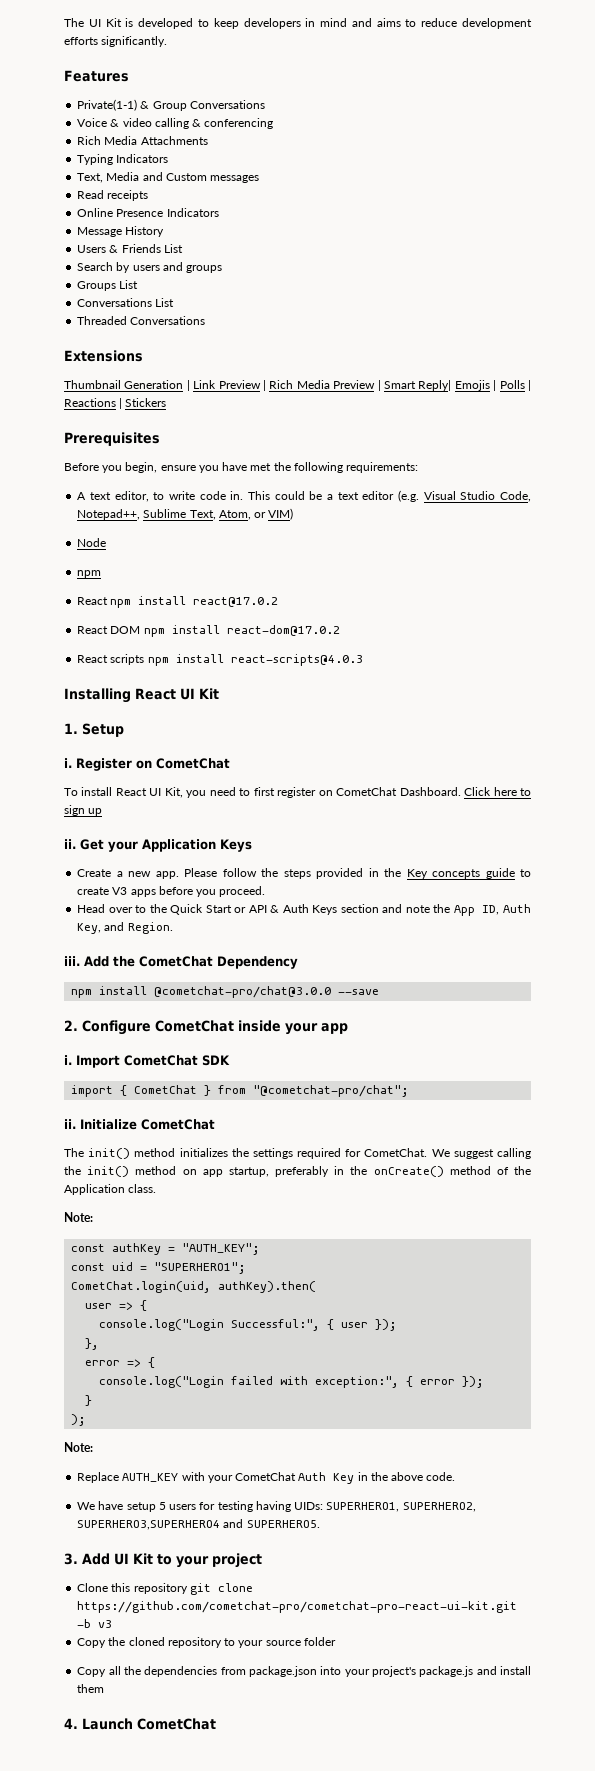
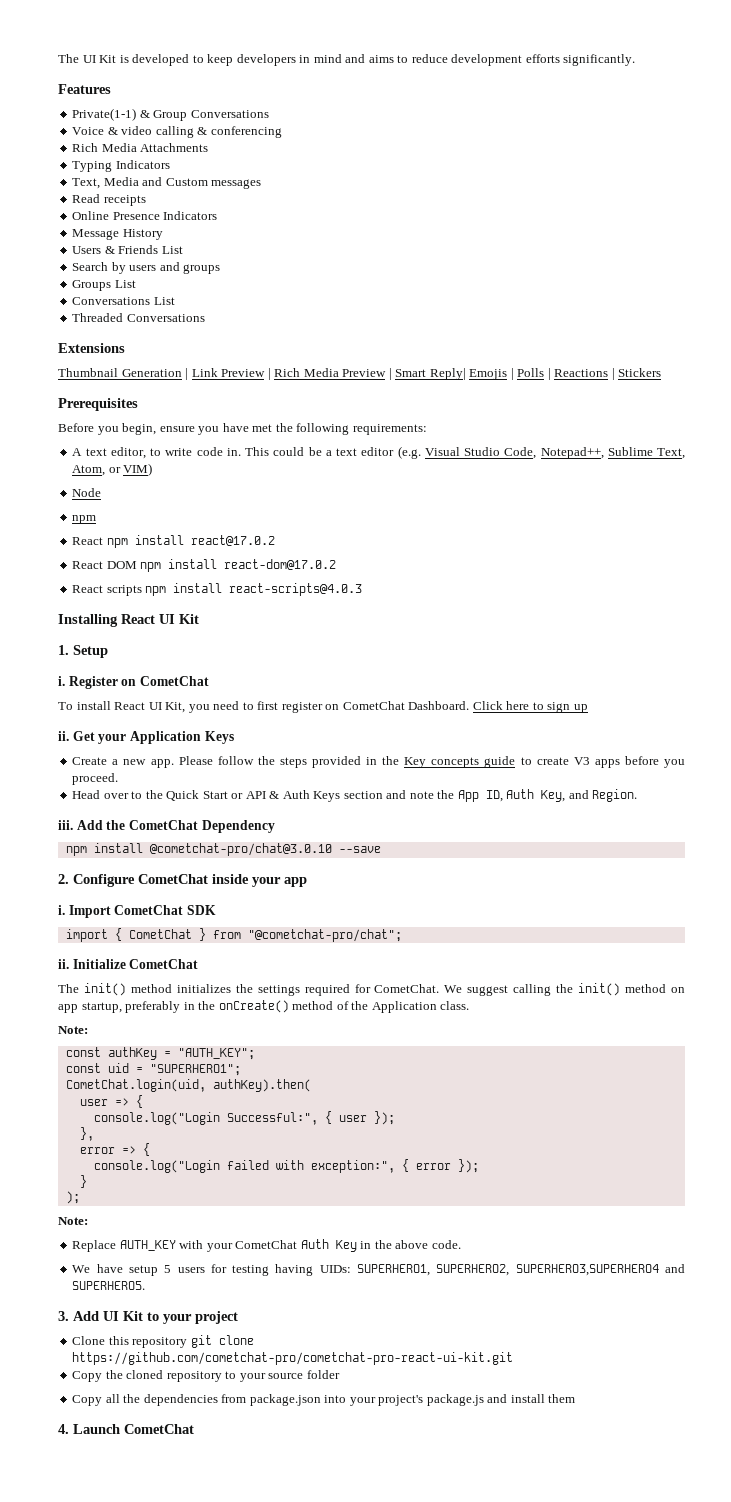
- npm install @cometchat-pro/chat@3.0.0 --save
+ npm install @cometchat-pro/chat@3.0.10 --save
- Clone this repository git clone https://github.com/cometchat-pro/cometchat-pro-react-ui-kit.git -b v3
+ Clone this repository git clone https://github.com/cometchat-pro/cometchat-pro-react-ui-kit.git

